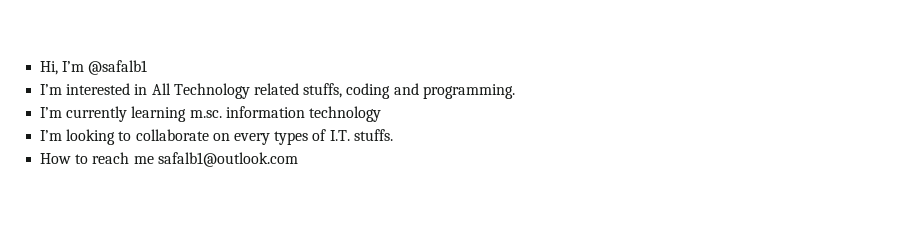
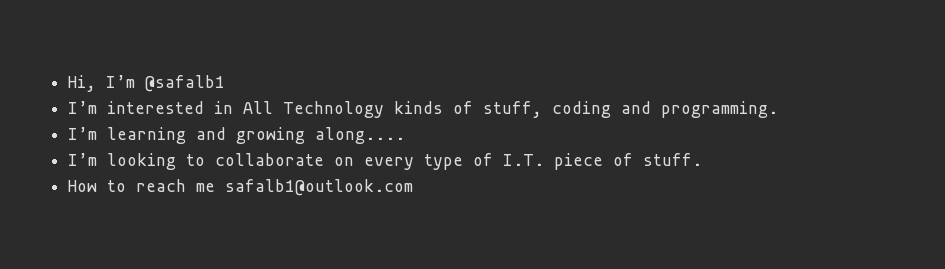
- I’m interested in All Technology related stuffs, coding and programming.
+ I’m interested in All Technology kinds of stuff, coding and programming.
- I’m currently learning m.sc. information technology
+ I’m learning and growing along....
- I’m looking to collaborate on every types of I.T. stuffs.
+ I’m looking to collaborate on every type of I.T. piece of stuff.

